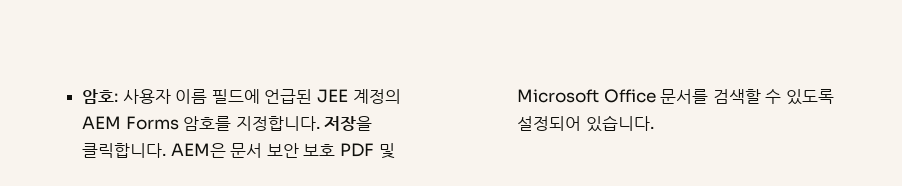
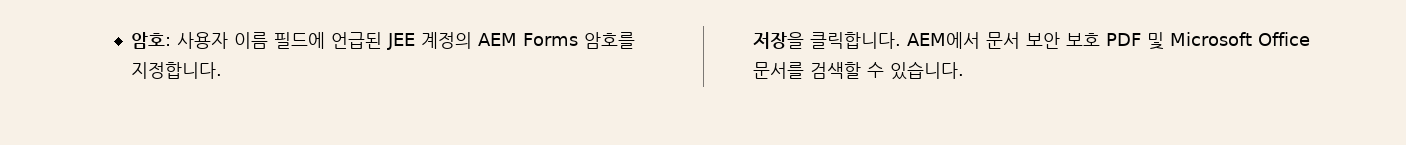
- 암호: 사용자 이름 필드에 언급된 JEE 계정의 AEM Forms 암호를 지정합니다. 저장을 클릭합니다.
+ 암호: 사용자 이름 필드에 언급된 JEE 계정의 AEM Forms 암호를 지정합니다.
+ 저장을 클릭합니다.
- AEM은 문서 보안 보호 PDF 및 Microsoft Office 문서를 검색할 수 있도록 설정되어 있습니다.
+ AEM에서 문서 보안 보호 PDF 및 Microsoft Office 문서를 검색할 수 있습니다.

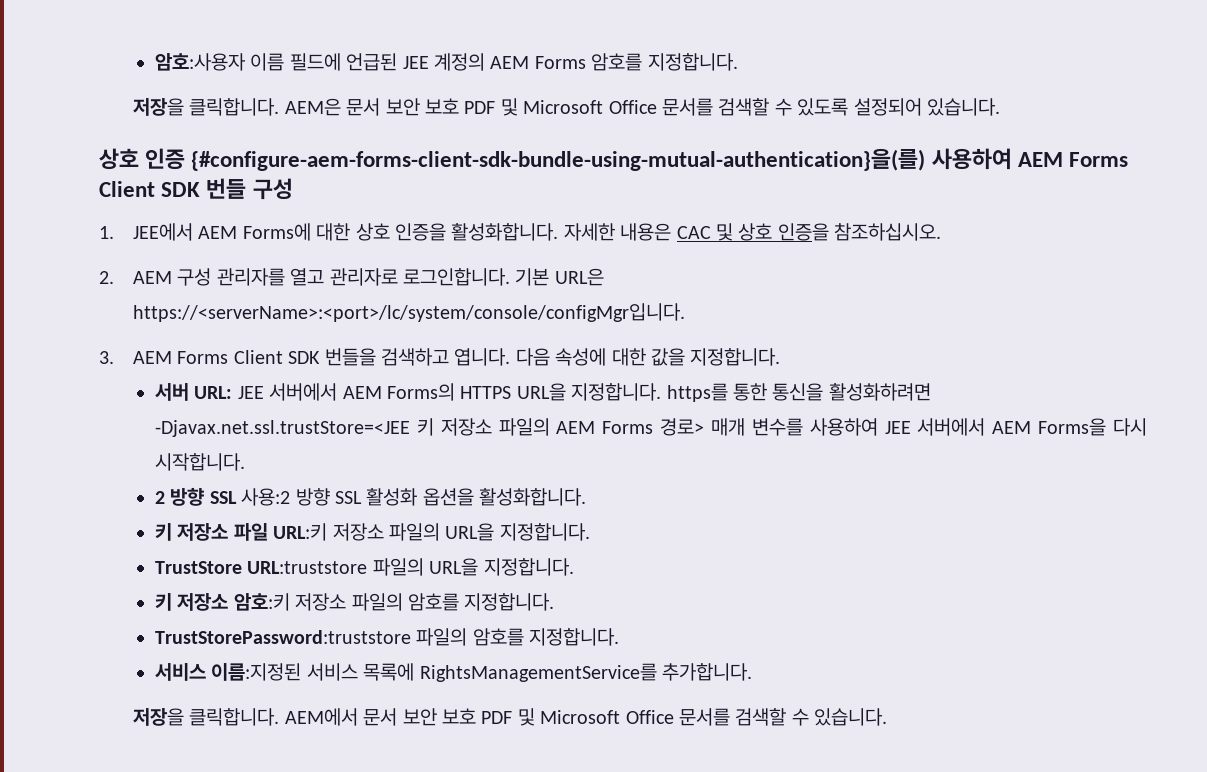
- 암호: 사용자 이름 필드에 언급된 JEE 계정의 AEM Forms 암호를 지정합니다.
+ 암호:사용자 이름 필드에 언급된 JEE 계정의 AEM Forms 암호를 지정합니다.
+ 저장을 클릭합니다. AEM은 문서 보안 보호 PDF 및 Microsoft Office 문서를 검색할 수 있도록 설정되어 있습니다.
+ 상호 인증 {#configure-aem-forms-client-sdk-bundle-using-mutual-authentication}을(를) 사용하여 AEM Forms Client SDK 번들 구성
+ 1. JEE에서 AEM Forms에 대한 상호 인증을 활성화합니다. 자세한 내용은 CAC 및 상호 인증을 참조하십시오.
+ 2. AEM 구성 관리자를 열고 관리자로 로그인합니다. 기본 URL은 https://<serverName>:<port>/lc/system/console/configMgr입니다.
+ 3. AEM Forms Client SDK 번들을 검색하고 엽니다. 다음 속성에 대한 값을 지정합니다.
+ 서버 URL: JEE 서버에서 AEM Forms의 HTTPS URL을 지정합니다. https를 통한 통신을 활성화하려면 -Djavax.net.ssl.trustStore=<JEE 키 저장소 파일의 AEM Forms 경로> 매개 변수를 사용하여 JEE 서버에서 AEM Forms을 다시 시작합니다.
+ 2 방향 SSL 사용:2 방향 SSL 활성화 옵션을 활성화합니다.
+ 키 저장소 파일 URL:키 저장소 파일의 URL을 지정합니다.
+ TrustStore URL:truststore 파일의 URL을 지정합니다.
+ 키 저장소 암호:키 저장소 파일의 암호를 지정합니다.
+ TrustStorePassword:truststore 파일의 암호를 지정합니다.
+ 서비스 이름:지정된 서비스 목록에 RightsManagementService를 추가합니다.

